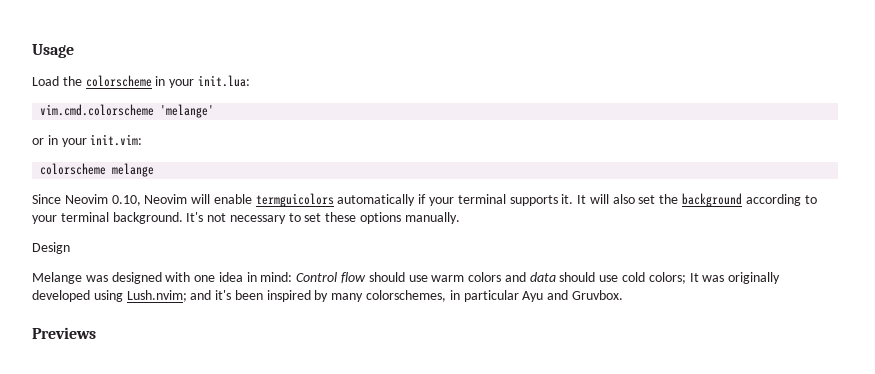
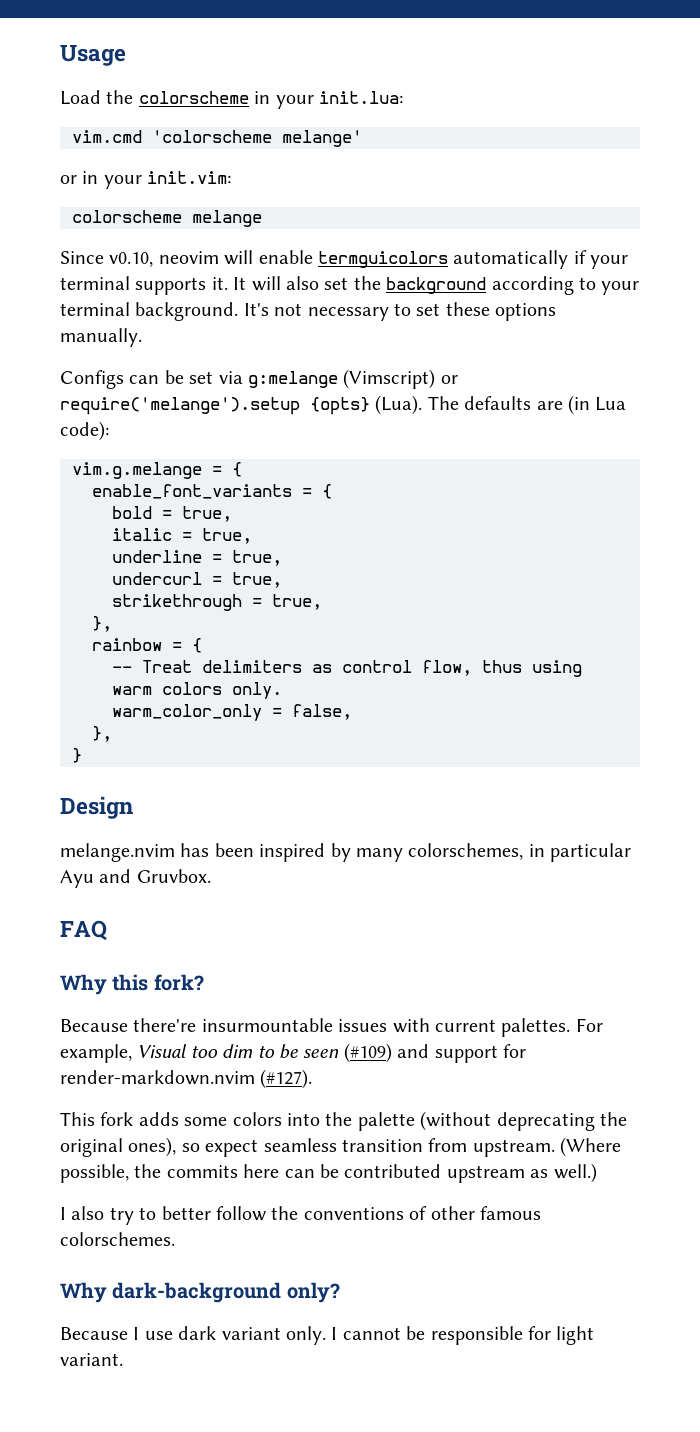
- vim.cmd.colorscheme 'melange'
+ vim.cmd 'colorscheme melange'
- Since Neovim 0.10, Neovim will enable termguicolors automatically if your terminal supports it.
+ Since v0.10, neovim will enable termguicolors automatically if your terminal supports it.
+ Configs can be set via g:melange (Vimscript) or require('melange').setup {opts} (Lua). The defaults are (in Lua code):
+ vim.g.melange = {
+ enable_font_variants = {
+ bold = true,
+ italic = true,
+ underline = true,
+ undercurl = true,
+ strikethrough = true,
+ },
+ rainbow = {
+ -- Treat delimiters as control flow, thus using warm colors only.
+ warm_color_only = false,
+ },
+ }
  Design
- Melange was designed with one idea in mind: Control flow should use warm colors and data should use cold colors; It was originally developed using Lush.nvim; and it's been inspired by many colorschemes, in particular Ayu and Gruvbox.
+ melange.nvim has been inspired by many colorschemes, in particular Ayu and Gruvbox.
- Previews
+ FAQ
+ Why this fork?
+ Because there're insurmountable issues with current palettes. For example, Visual too dim to be seen (#109) and support for render-markdown.nvim (#127).
+ This fork adds some colors into the palette (without deprecating the original ones), so expect seamless transition from upstream. (Where possible, the commits here can be contributed upstream as well.)
+ I also try to better follow the conventions of other famous colorschemes.
+ Why dark-background only?
+ Because I use dark variant only. I cannot be responsible for light variant.

